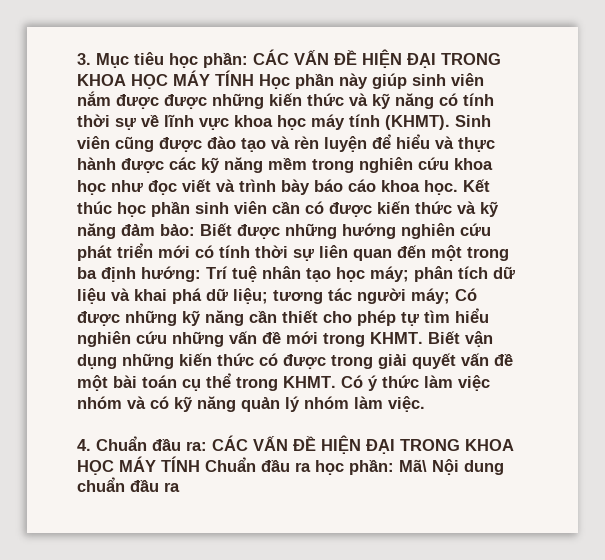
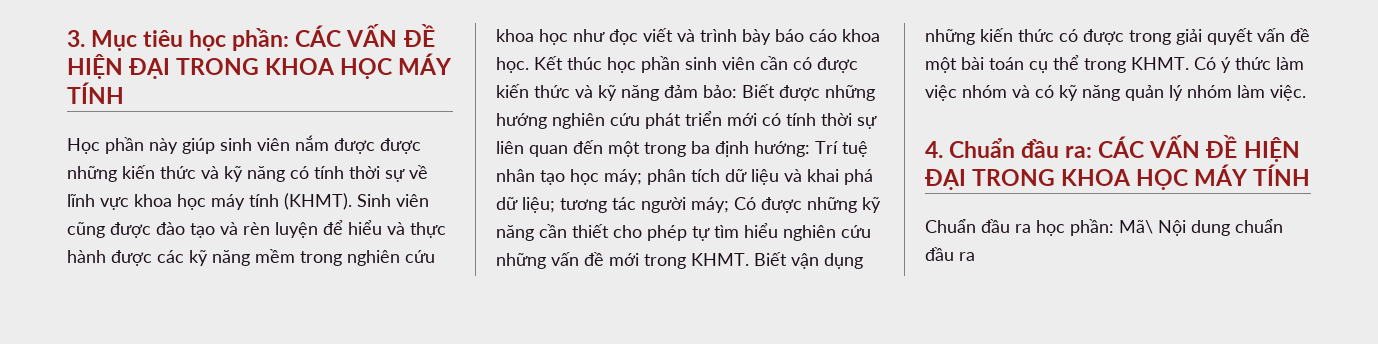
- 3. Mục tiêu học phần: CÁC VẤN ĐỀ HIỆN ĐẠI TRONG KHOA HỌC MÁY TÍNH Học phần này giúp sinh viên nắm được được những kiến thức và kỹ năng có tính thời sự về lĩnh vực khoa học máy tính (KHMT).
+ 3. Mục tiêu học phần: CÁC VẤN ĐỀ HIỆN ĐẠI TRONG KHOA HỌC MÁY TÍNH
+ Học phần này giúp sinh viên nắm được được những kiến thức và kỹ năng có tính thời sự về lĩnh vực khoa học máy tính (KHMT).
- 4. Chuẩn đầu ra: CÁC VẤN ĐỀ HIỆN ĐẠI TRONG KHOA HỌC MÁY TÍNH Chuẩn đầu ra học phần: Mã\ Nội dung chuẩn đầu ra
+ 4. Chuẩn đầu ra: CÁC VẤN ĐỀ HIỆN ĐẠI TRONG KHOA HỌC MÁY TÍNH
+ Chuẩn đầu ra học phần: Mã\ Nội dung chuẩn đầu ra

